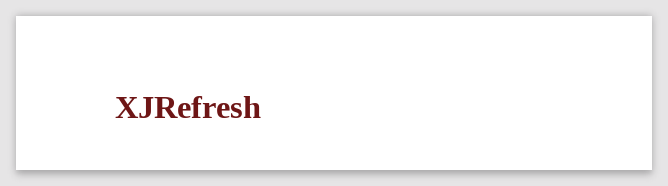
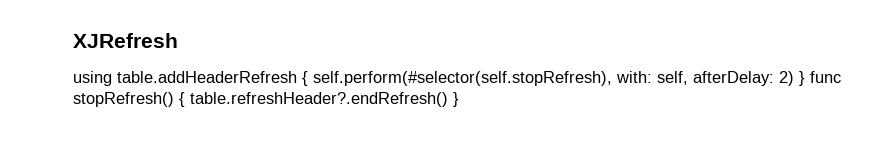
+ using table.addHeaderRefresh { self.perform(#selector(self.stopRefresh), with: self, afterDelay: 2) } func stopRefresh() { table.refreshHeader?.endRefresh() }

